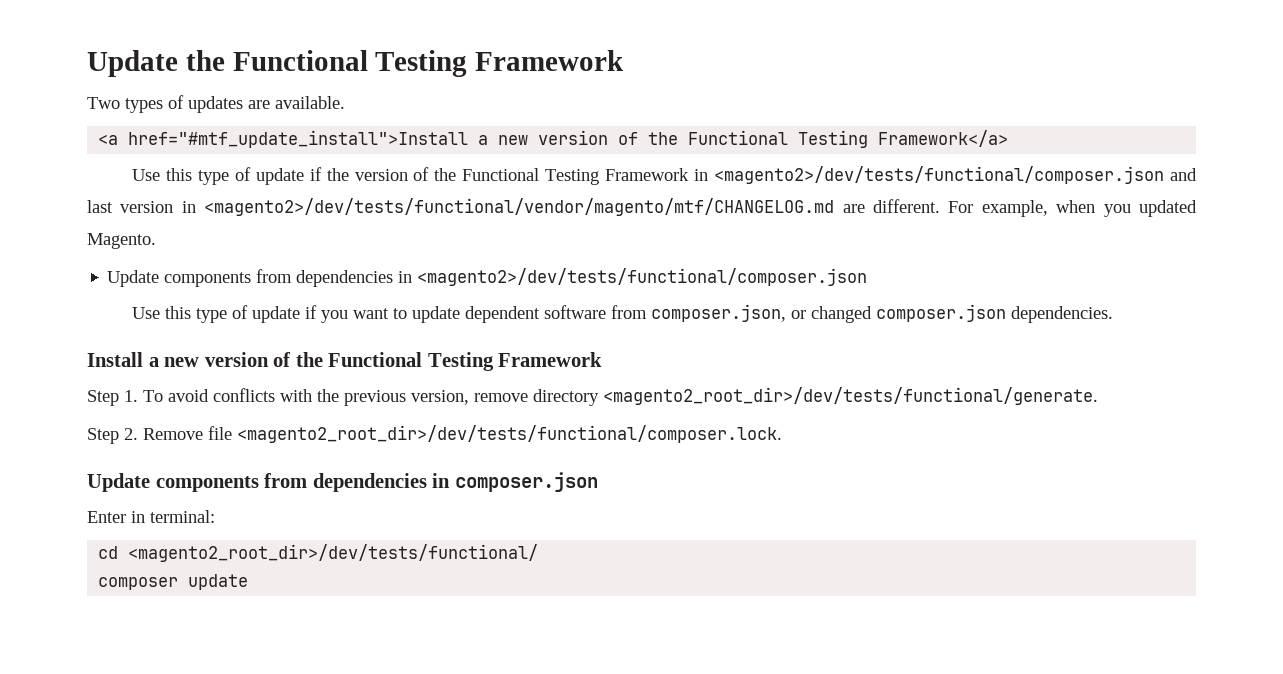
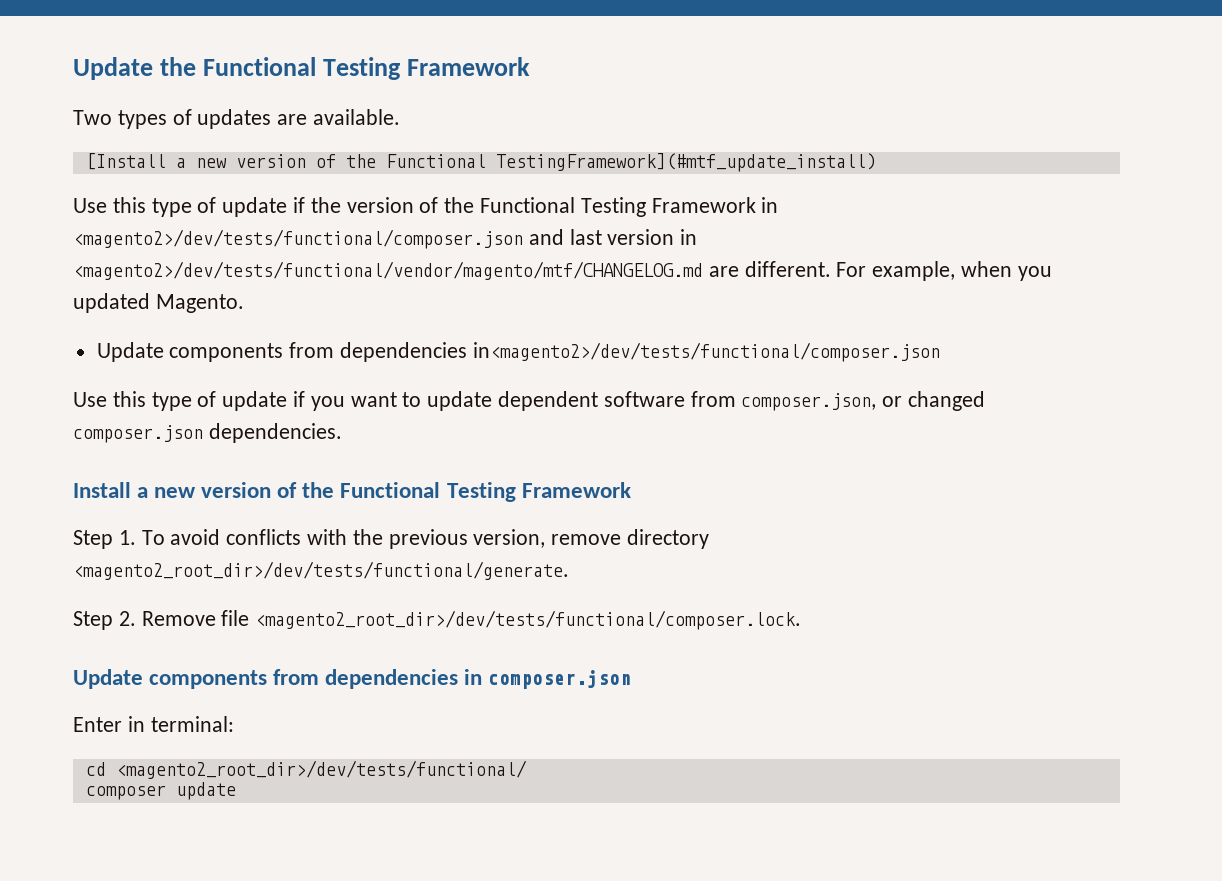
- <a href="#mtf_update_install">Install a new version of the Functional Testing Framework</a>
+ [Install a new version of the Functional TestingFramework](#mtf_update_install)
- Update components from dependencies in <magento2>/dev/tests/functional/composer.json
+ Update components from dependencies in<magento2>/dev/tests/functional/composer.json

